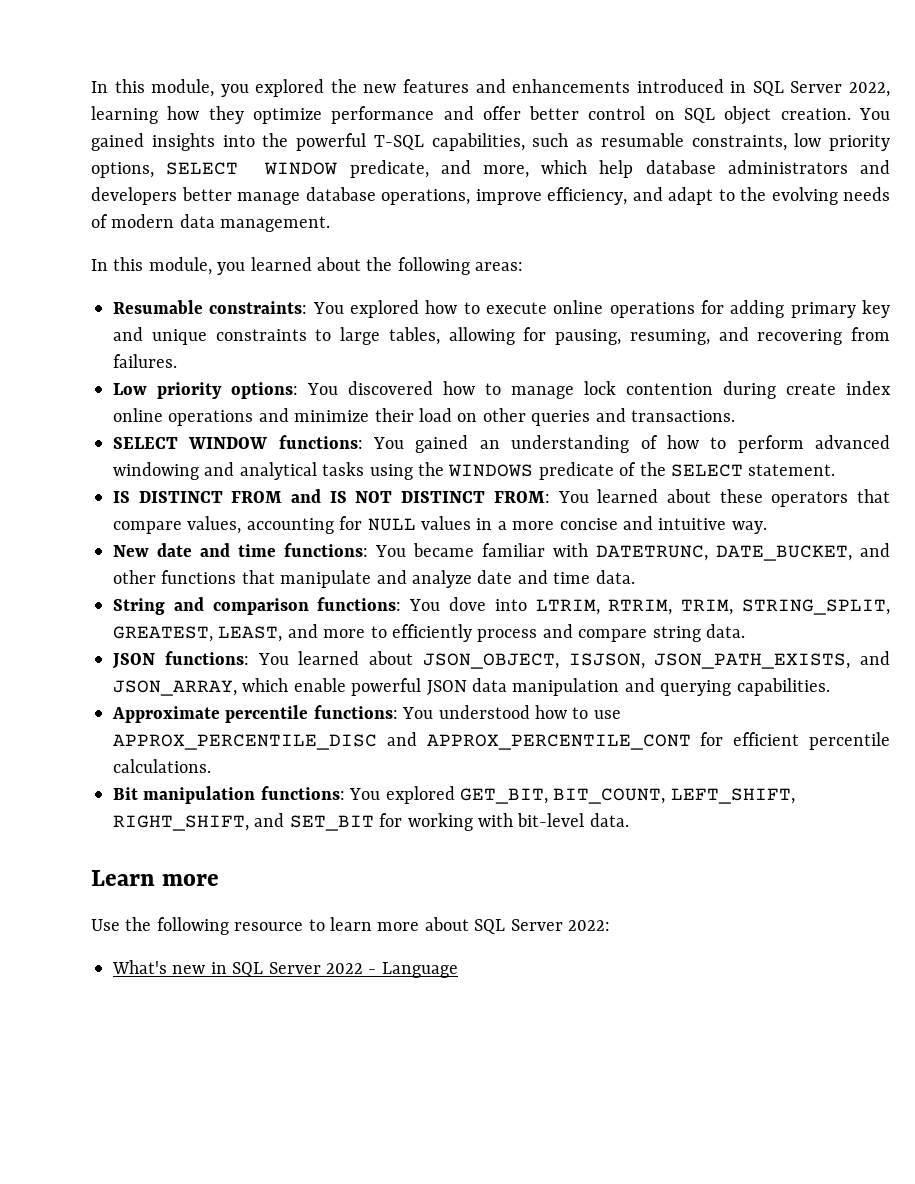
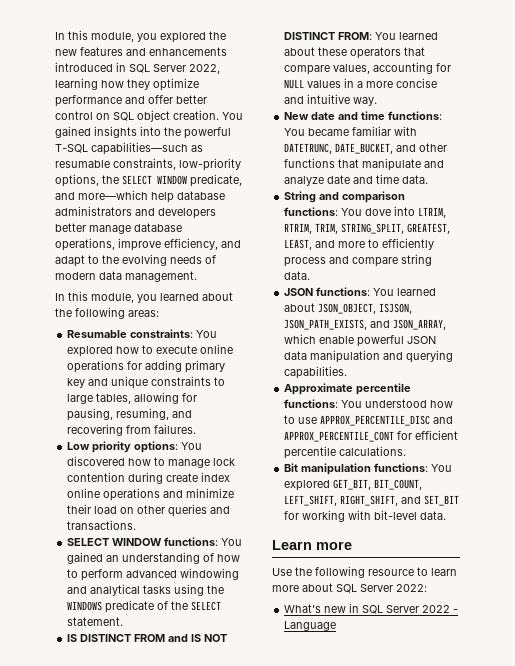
- You gained insights into the powerful T-SQL capabilities, such as resumable constraints, low priority options, SELECT WINDOW predicate, and more, which help database administrators and developers better manage database operations, improve efficiency, and adapt to the evolving needs of modern data management.
+ You gained insights into the powerful T-SQL capabilities—such as resumable constraints, low-priority options, the SELECT WINDOW predicate, and more—which help database administrators and developers better manage database operations, improve efficiency, and adapt to the evolving needs of modern data management.

